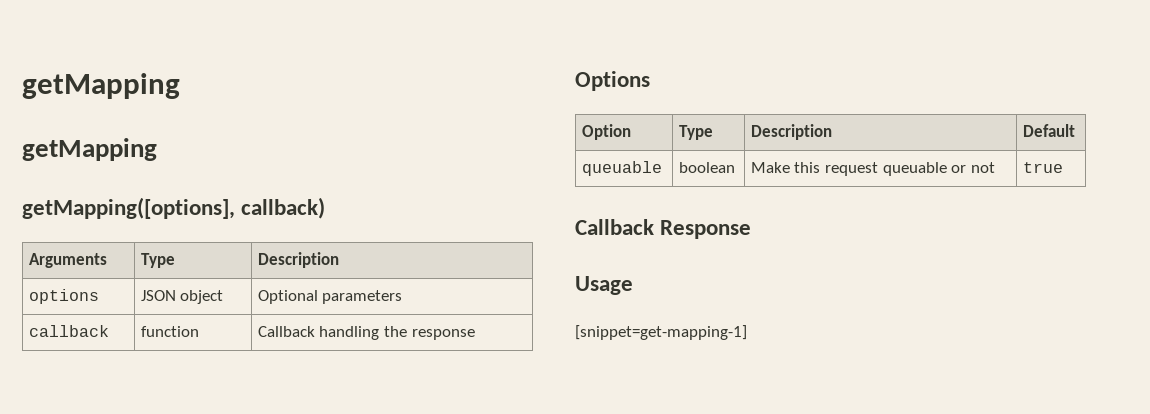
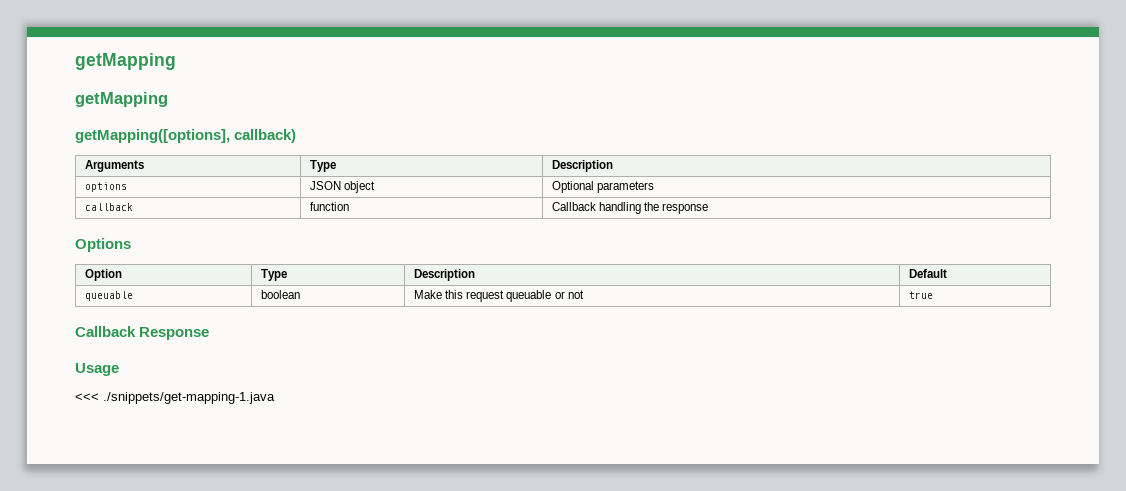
- [snippet=get-mapping-1]
+ <<< ./snippets/get-mapping-1.java

